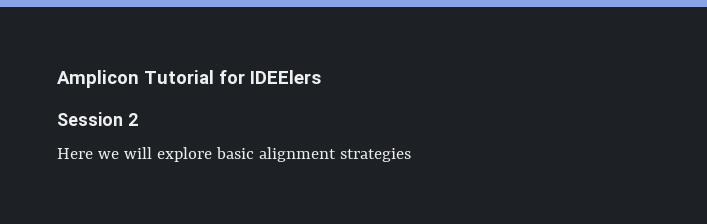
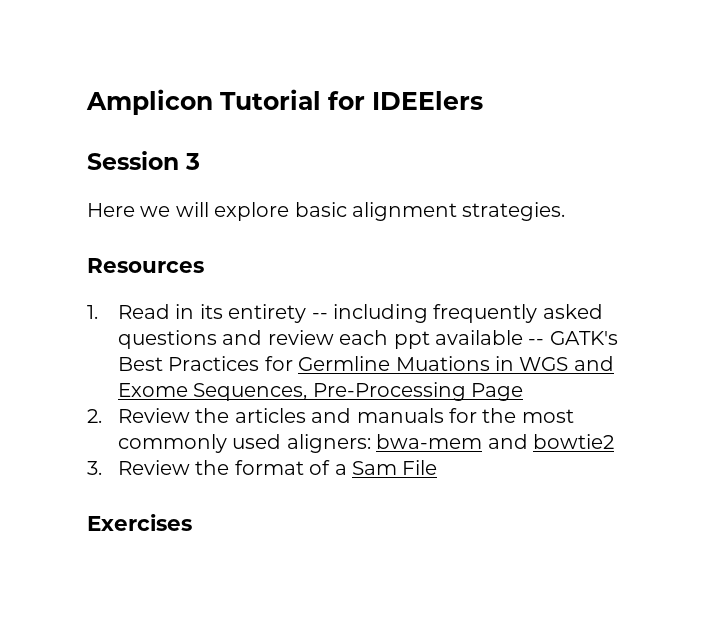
- Session 2
+ Session 3
- Here we will explore basic alignment strategies
+ Here we will explore basic alignment strategies.
+ Resources
+ 1. Read in its entirety -- including frequently asked questions and review each ppt available -- GATK's Best Practices for Germline Muations in WGS and Exome Sequences, Pre-Processing Page
+ 2. Review the articles and manuals for the most commonly used aligners: bwa-mem and bowtie2
+ 3. Review the format of a Sam File
+ Exercises

